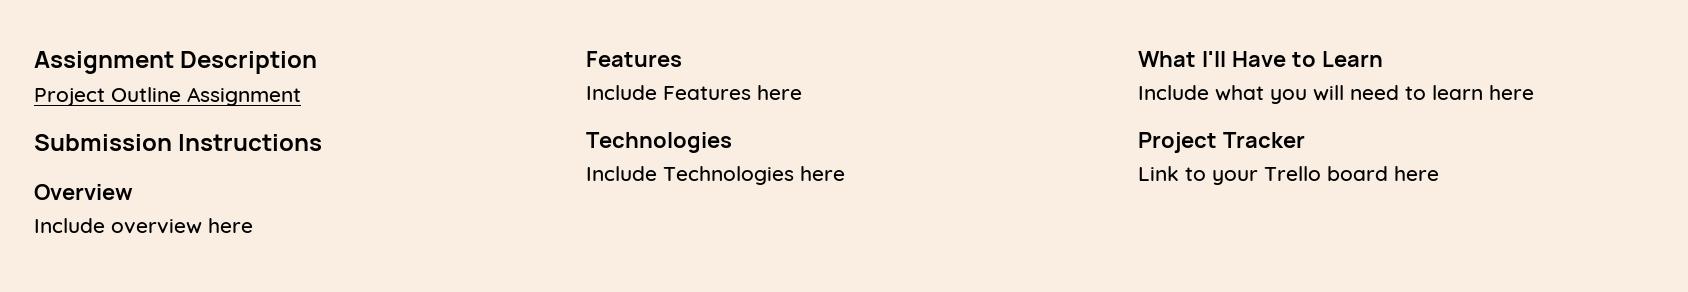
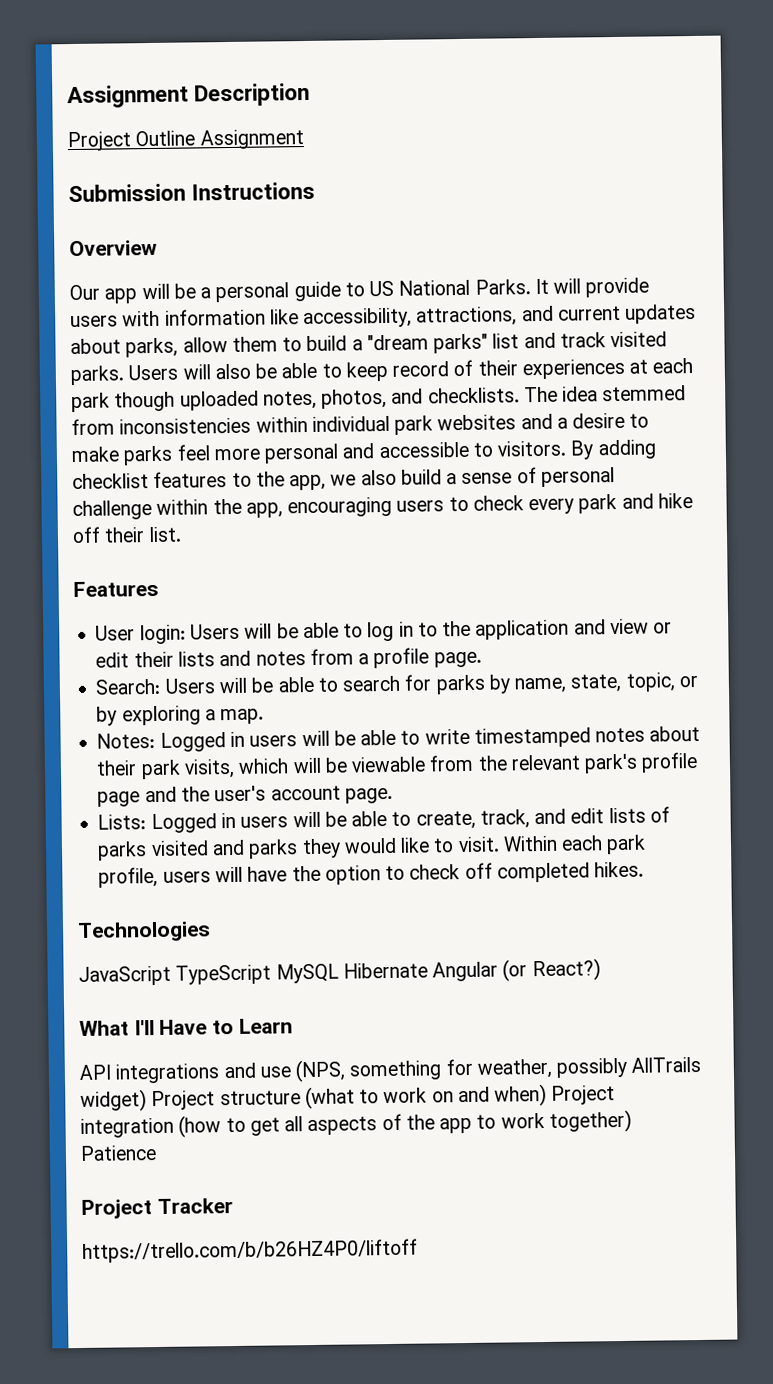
- Include overview here
+ Our app will be a personal guide to US National Parks. It will provide users with information like accessibility, attractions, and current updates about parks, allow them to build a "dream parks" list and track visited parks. Users will also be able to keep record of their experiences at each park though uploaded notes, photos, and checklists. The idea stemmed from inconsistencies within individual park websites and a desire to make parks feel more personal and accessible to visitors. By adding checklist features to the app, we also build a sense of personal challenge within the app, encouraging users to check every park and hike off their list.
  Features
- Include Features here
+ User login: Users will be able to log in to the application and view or edit their lists and notes from a profile page.
+ Search: Users will be able to search for parks by name, state, topic, or by exploring a map.
+ Notes: Logged in users will be able to write timestamped notes about their park visits, which will be viewable from the relevant park's profile page and the user's account page.
+ Lists: Logged in users will be able to create, track, and edit lists of parks visited and parks they would like to visit. Within each park profile, users will have the option to check off completed hikes.
  Technologies
- Include Technologies here
+ JavaScript TypeScript MySQL Hibernate Angular (or React?)
- Include what you will need to learn here
+ API integrations and use (NPS, something for weather, possibly AllTrails widget) Project structure (what to work on and when) Project integration (how to get all aspects of the app to work together) Patience
  Project Tracker
- Link to your Trello board here
+ https://trello.com/b/b26HZ4P0/liftoff

